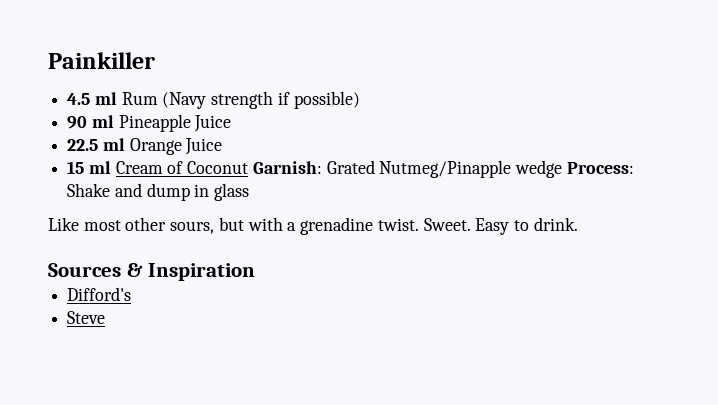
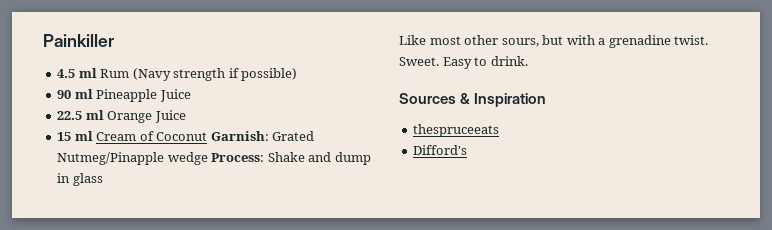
+ thespruceeats
- Steve

